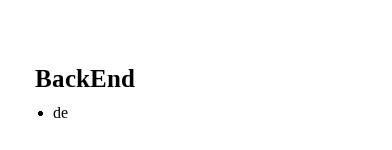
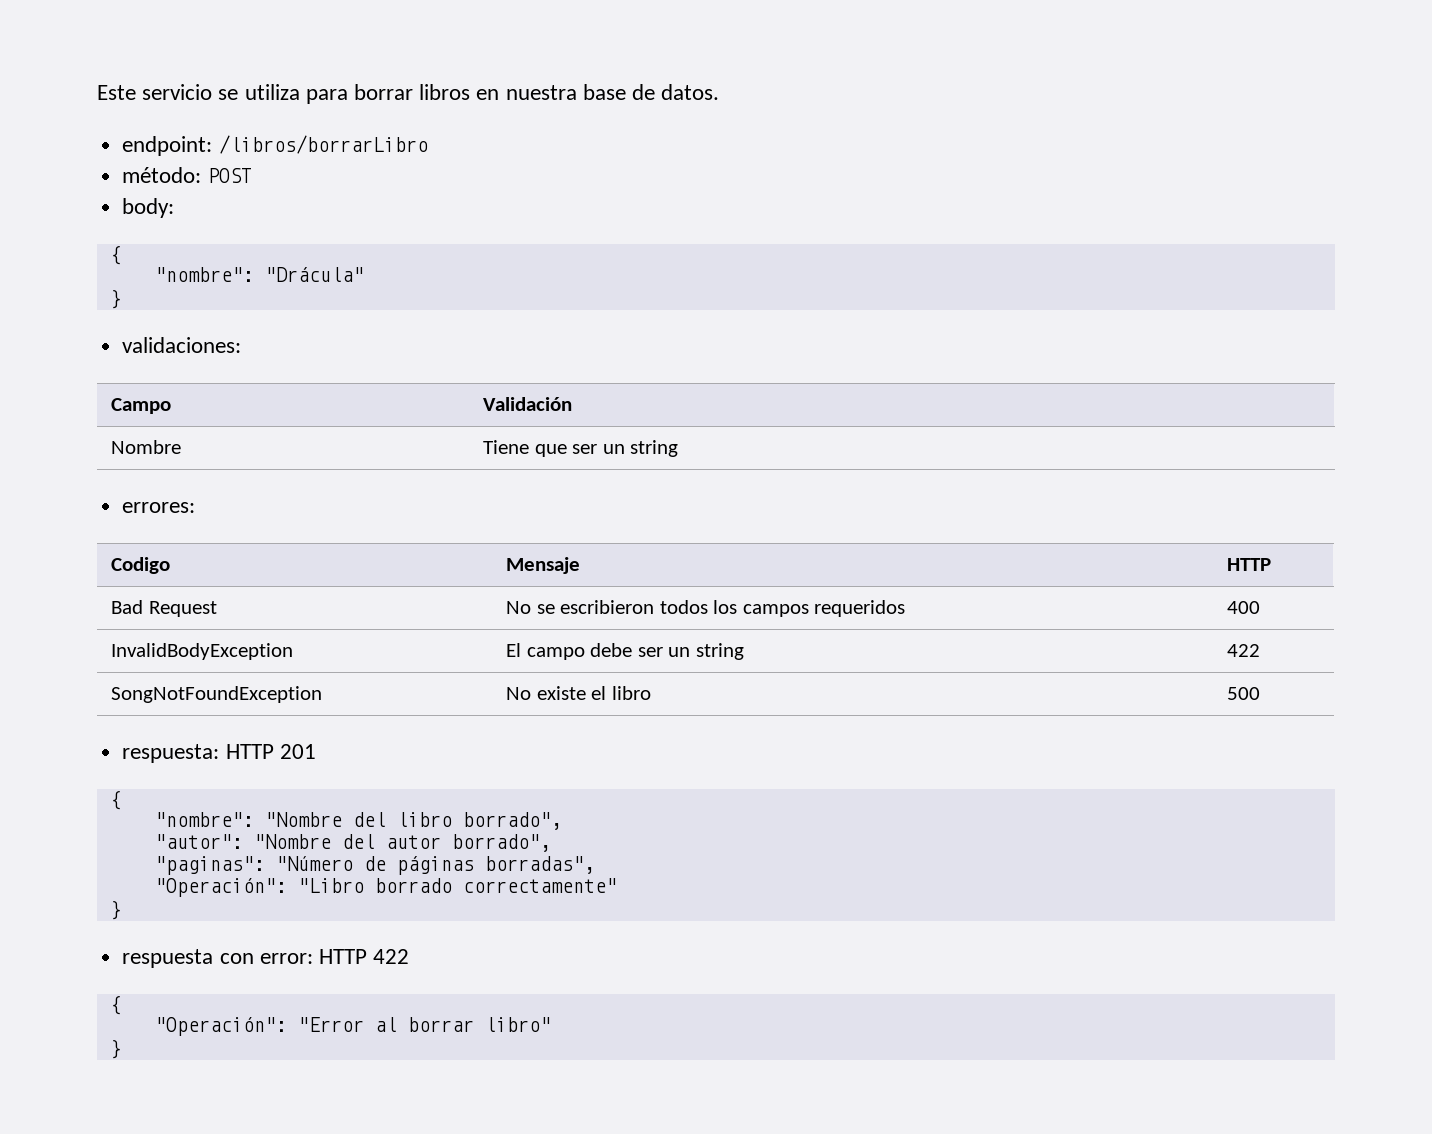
- BackEnd
- de
+ Este servicio se utiliza para borrar libros en nuestra base de datos.
+ endpoint: /libros/borrarLibro
+ método: POST
+ body:
+ {
+ "nombre": "Drácula"
+ }
+ validaciones:
+ Campo | Validación
+ Nombre | Tiene que ser un string
+ errores:
+ Codigo | Mensaje | HTTP
+ Bad Request | No se escribieron todos los campos requeridos | 400
+ InvalidBodyException | El campo debe ser un string | 422
+ SongNotFoundException | No existe el libro | 500
+ respuesta: HTTP 201
+ {
+ "nombre": "Nombre del libro borrado",
+ "autor": "Nombre del autor borrado",
+ "paginas": "Número de páginas borradas",
+ "Operación": "Libro borrado correctamente"
+ }
+ respuesta con error: HTTP 422
+ {
+ "Operación": "Error al borrar libro"
+ }

